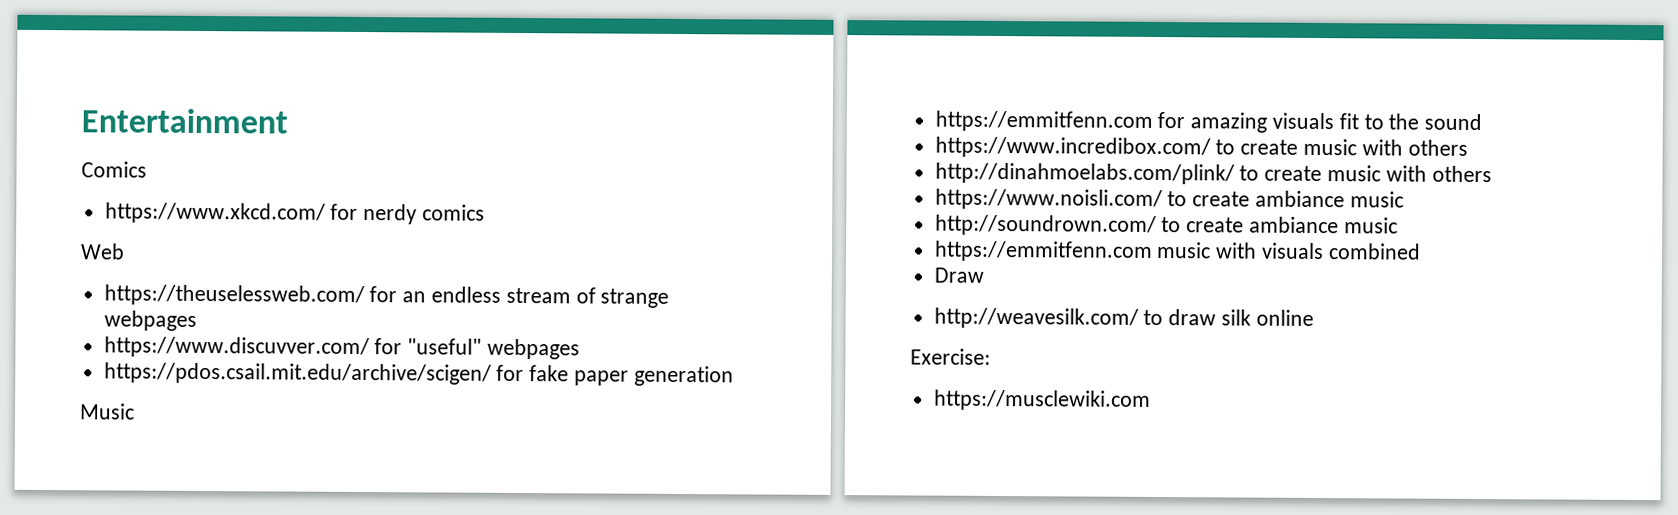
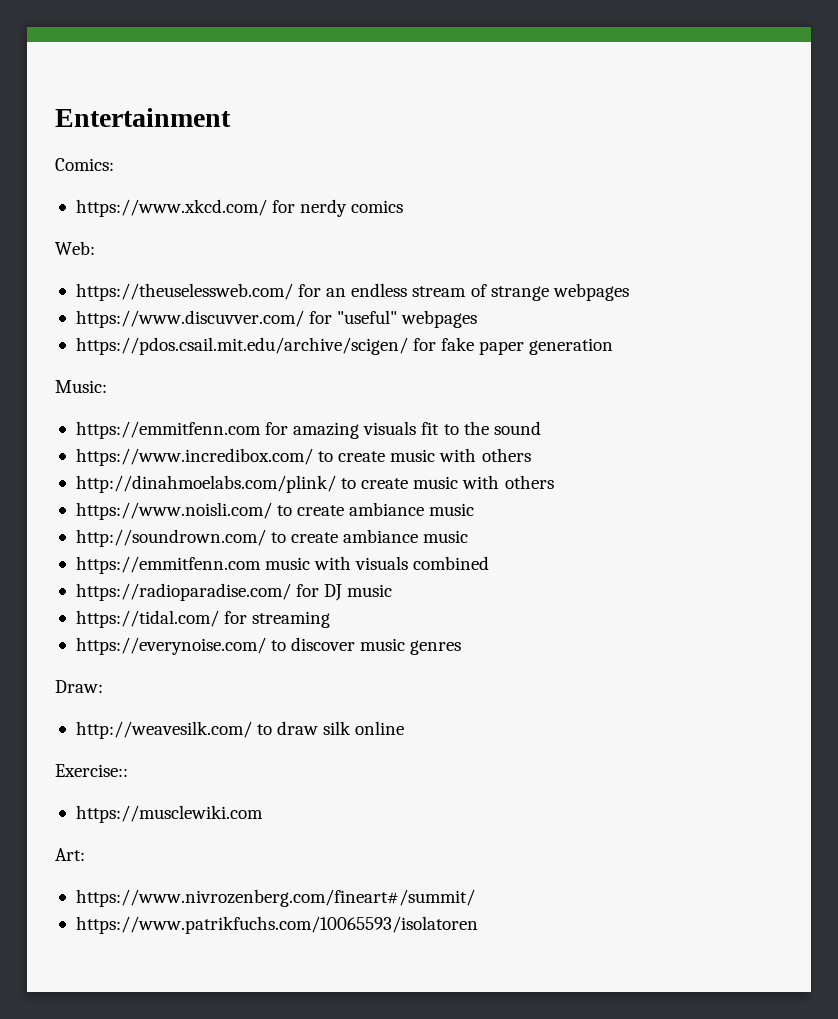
- Comics
+ Comics:
- Web
+ Web:
- Music
+ Music:
- Draw
+ https://radioparadise.com/ for DJ music
+ https://tidal.com/ for streaming
+ https://everynoise.com/ to discover music genres
+ Draw:
- Exercise:
+ Exercise::
+ Art:
+ https://www.nivrozenberg.com/fineart#/summit/
+ https://www.patrikfuchs.com/10065593/isolatoren

